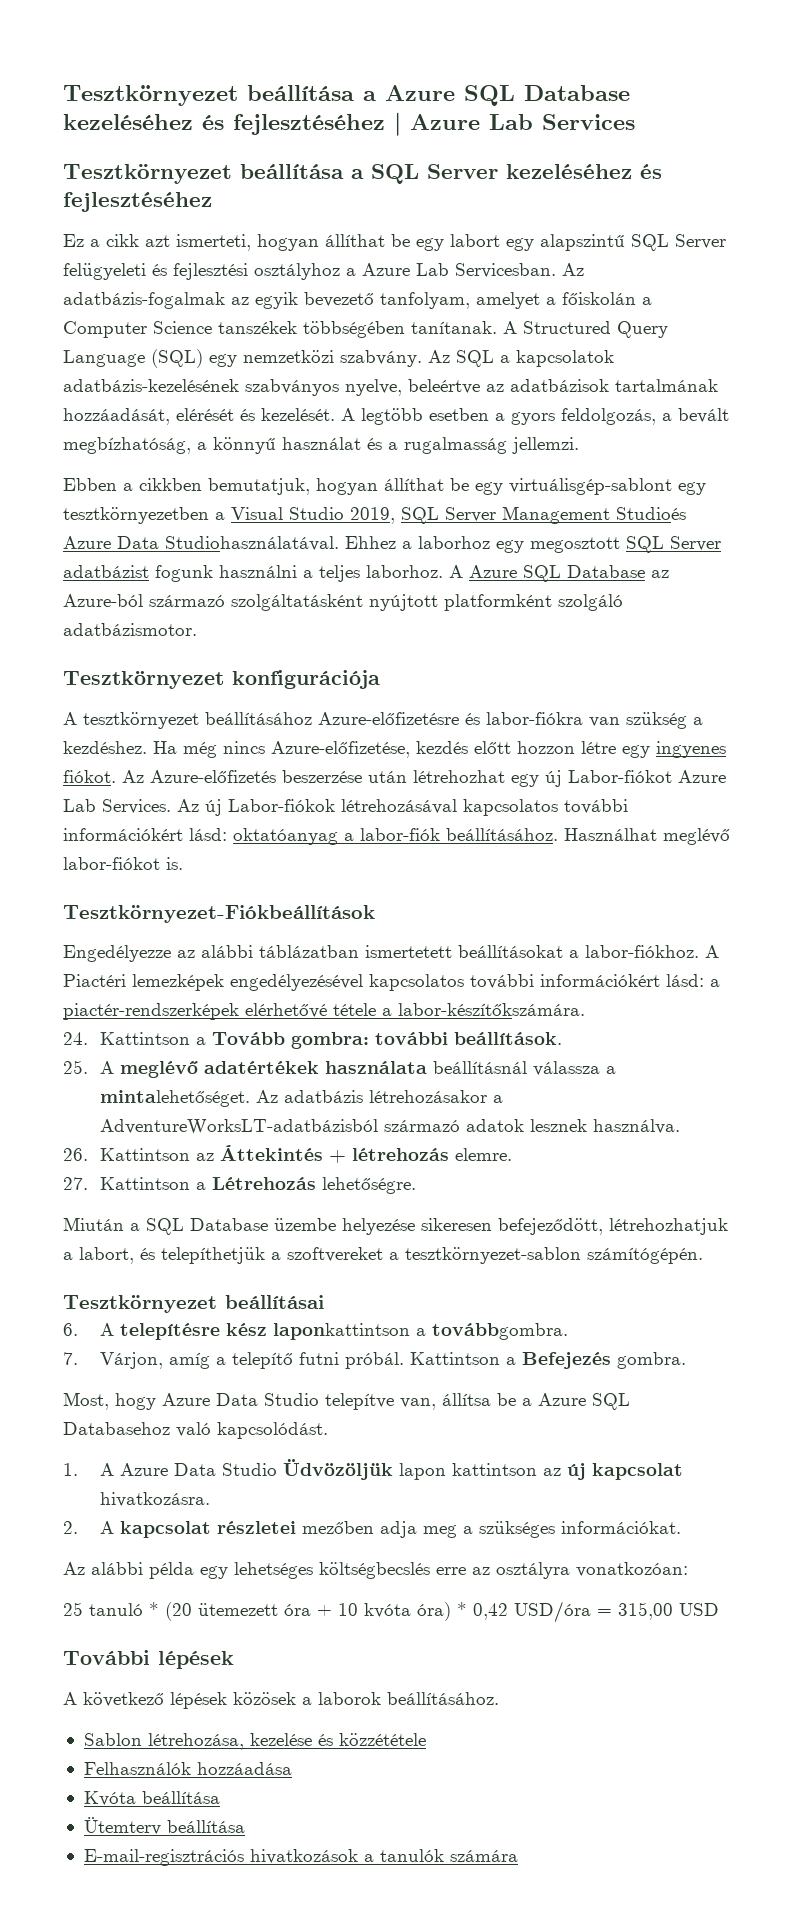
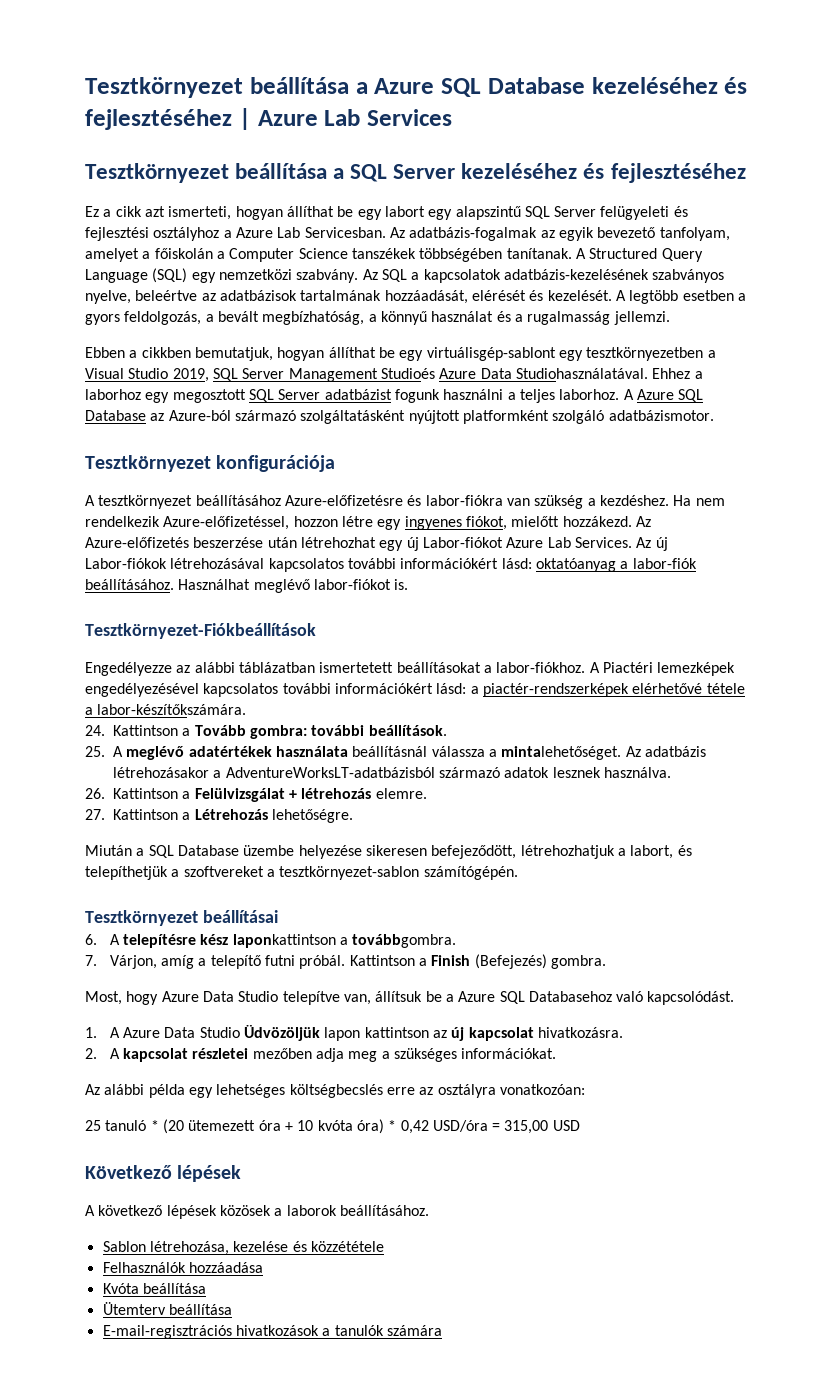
- Ha még nincs Azure-előfizetése, kezdés előtt hozzon létre egy ingyenes fiókot.
+ Ha nem rendelkezik Azure-előfizetéssel, hozzon létre egy ingyenes fiókot, mielőtt hozzákezd.
- 26. Kattintson az Áttekintés + létrehozás elemre.
+ 26. Kattintson a Felülvizsgálat + létrehozás elemre.
- Kattintson a Befejezés gombra.
+ Kattintson a Finish (Befejezés) gombra.
- Most, hogy Azure Data Studio telepítve van, állítsa be a Azure SQL Databasehoz való kapcsolódást.
+ Most, hogy Azure Data Studio telepítve van, állítsuk be a Azure SQL Databasehoz való kapcsolódást.
- További lépések
+ Következő lépések

